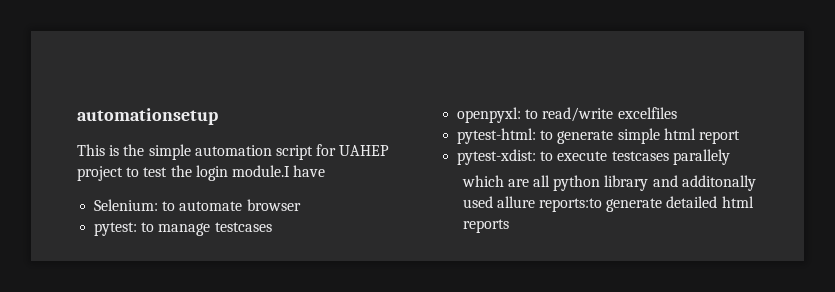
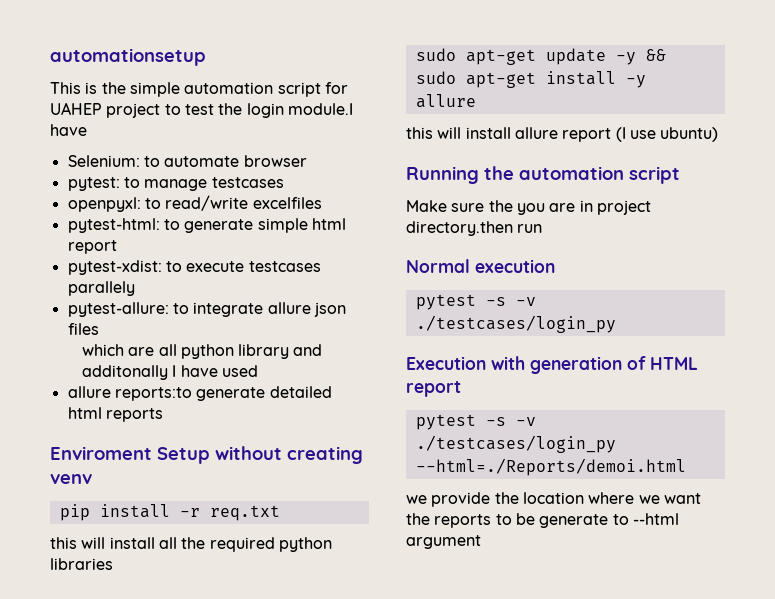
+ pytest-allure: to integrate allure json files
- which are all python library and additonally used allure reports:to generate detailed html reports
+ which are all python library and additonally I have used
+ allure reports:to generate detailed html reports
+ Enviroment Setup without creating venv
+ pip install -r req.txt
+ this will install all the required python libraries
+ sudo apt-get update -y && sudo apt-get install -y allure
+ this will install allure report (I use ubuntu)
+ Running the automation script
+ Make sure the you are in project directory.then run
+ Normal execution
+ pytest -s -v ./testcases/login_py
+ Execution with generation of HTML report
+ pytest -s -v ./testcases/login_py --html=./Reports/demoi.html
+ we provide the location where we want the reports to be generate to --html argument

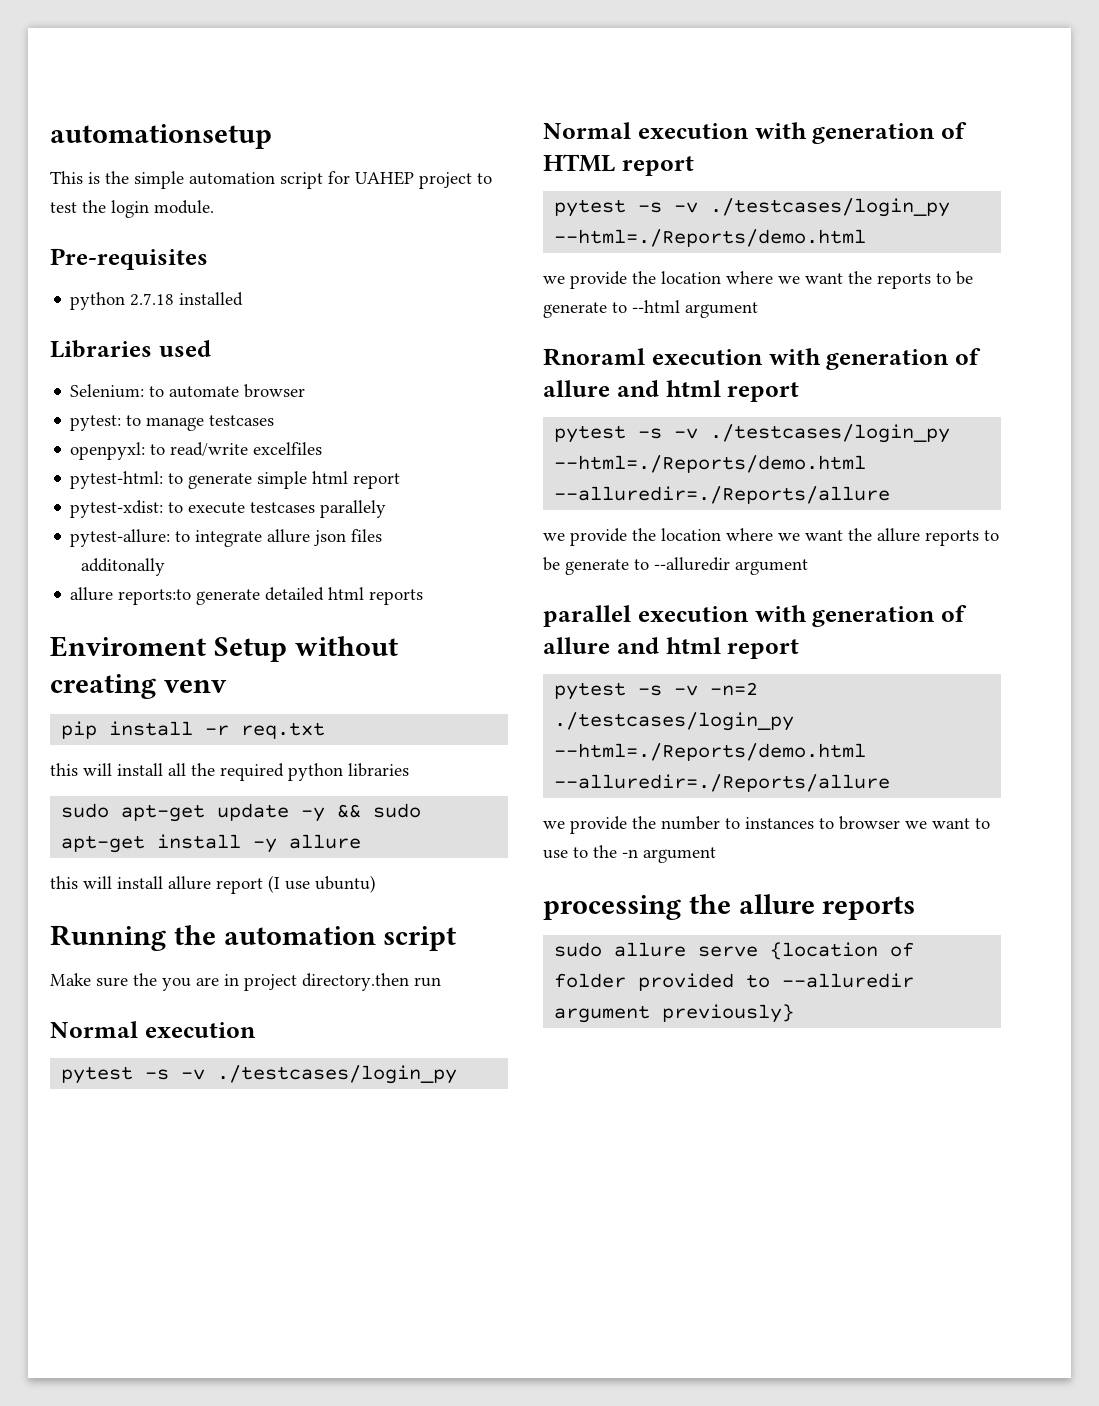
- This is the simple automation script for UAHEP project to test the login module.I have
+ This is the simple automation script for UAHEP project to test the login module.
+ Pre-requisites
+ python 2.7.18 installed
+ Libraries used
- which are all python library and additonally I have used
+ additonally
- Execution with generation of HTML report
- pytest -s -v ./testcases/login_py --html=./Reports/demoi.html
+ Normal execution with generation of HTML report
+ pytest -s -v ./testcases/login_py --html=./Reports/demo.html
+ Rnoraml execution with generation of allure and html report
+ pytest -s -v ./testcases/login_py --html=./Reports/demo.html --alluredir=./Reports/allure
+ we provide the location where we want the allure reports to be generate to --alluredir argument
+ parallel execution with generation of allure and html report
+ pytest -s -v -n=2 ./testcases/login_py --html=./Reports/demo.html --alluredir=./Reports/allure
+ we provide the number to instances to browser we want to use to the -n argument
+ processing the allure reports
+ sudo allure serve {location of folder provided to --alluredir argument previously}

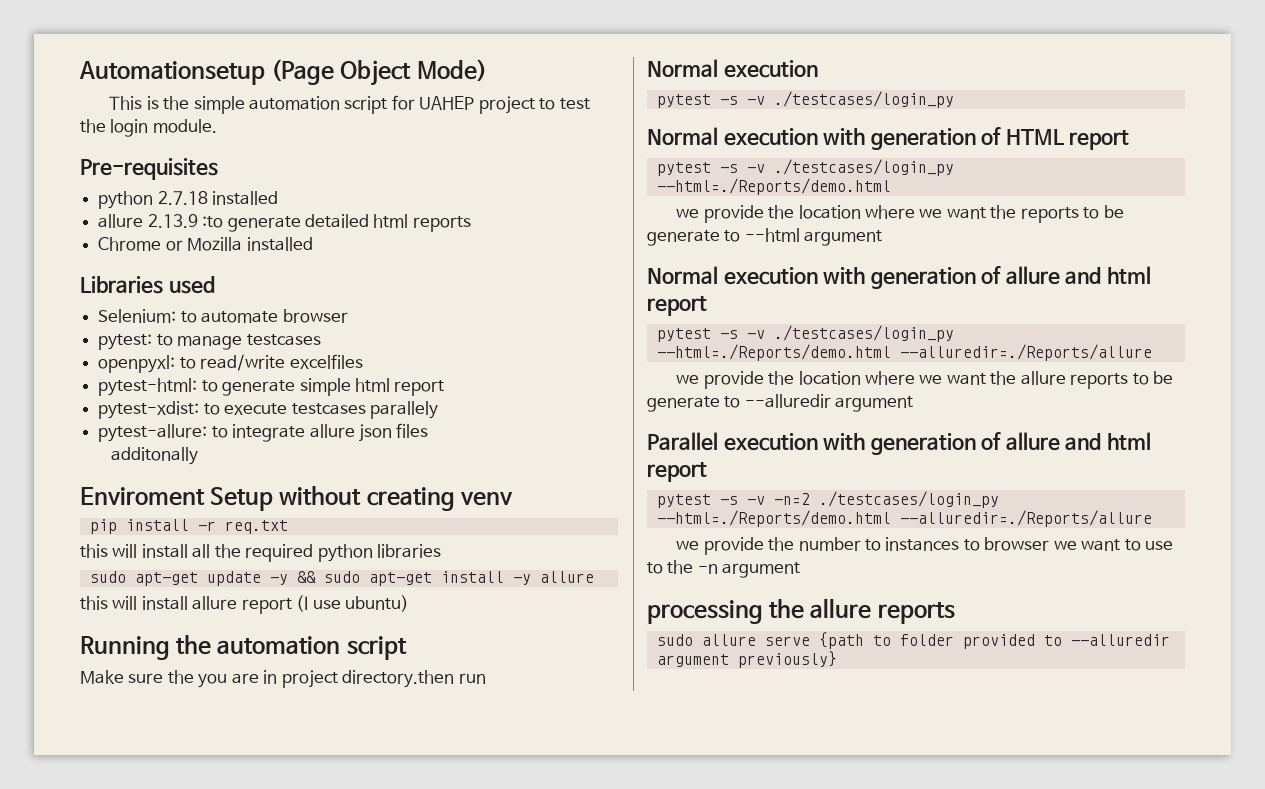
- automationsetup
+ Automationsetup (Page Object Mode)
+ allure 2.13.9 :to generate detailed html reports
+ Chrome or Mozilla installed
- allure reports:to generate detailed html reports
- Rnoraml execution with generation of allure and html report
+ Normal execution with generation of allure and html report
- parallel execution with generation of allure and html report
+ Parallel execution with generation of allure and html report
- sudo allure serve {location of folder provided to --alluredir argument previously}
+ sudo allure serve {path to folder provided to --alluredir argument previously}

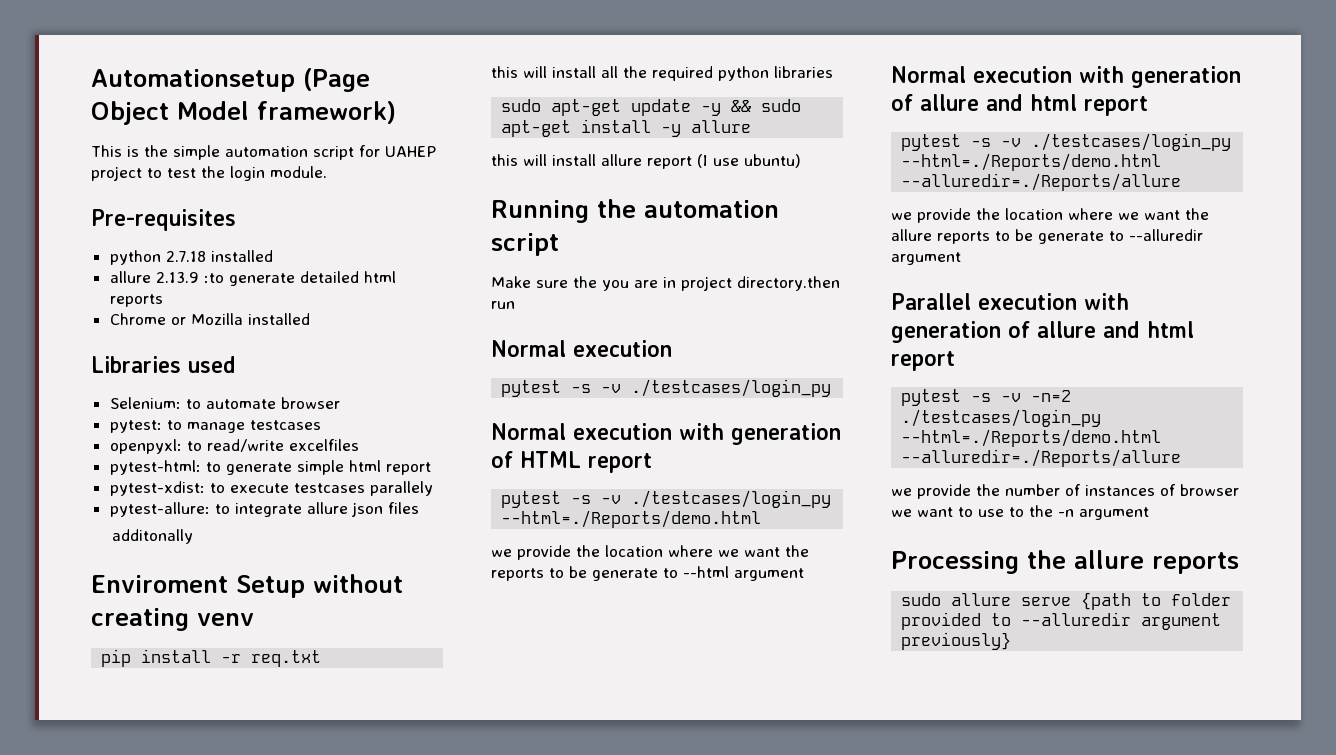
- Automationsetup (Page Object Mode)
+ Automationsetup (Page Object Model framework)
- we provide the number to instances to browser we want to use to the -n argument
+ we provide the number of instances of browser we want to use to the -n argument
- processing the allure reports
+ Processing the allure reports

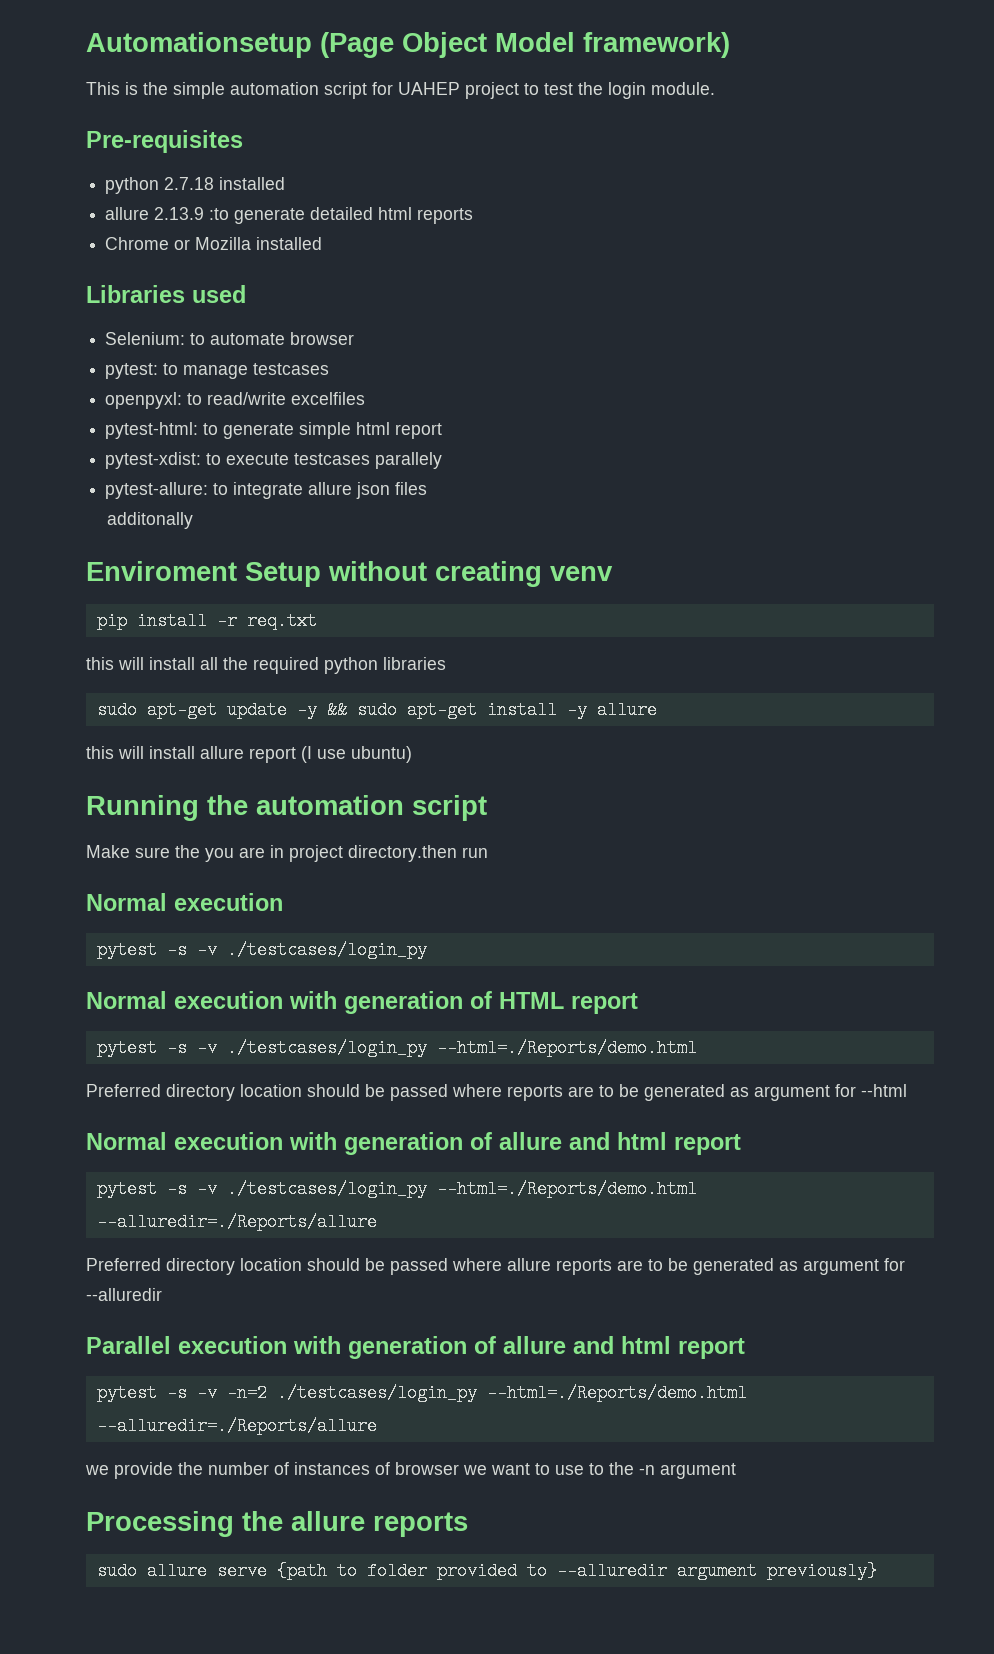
- we provide the location where we want the reports to be generate to --html argument
+ Preferred directory location should be passed where reports are to be generated as argument for --html
- we provide the location where we want the allure reports to be generate to --alluredir argument
+ Preferred directory location should be passed where allure reports are to be generated as argument for --alluredir

